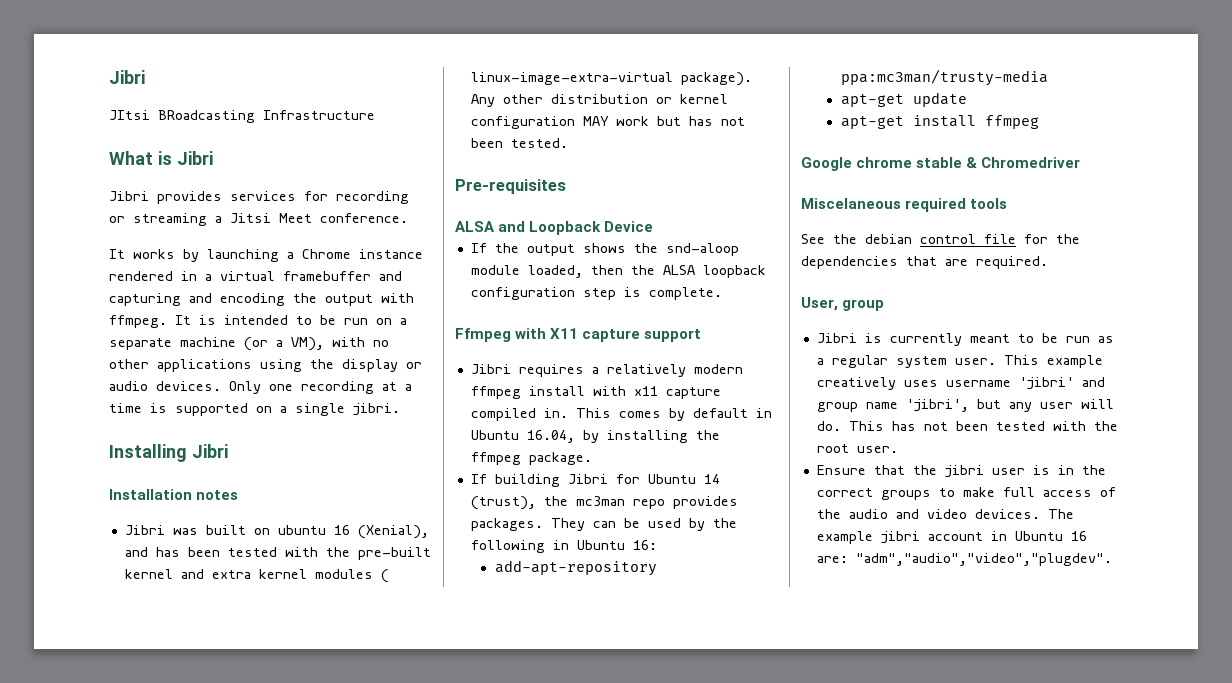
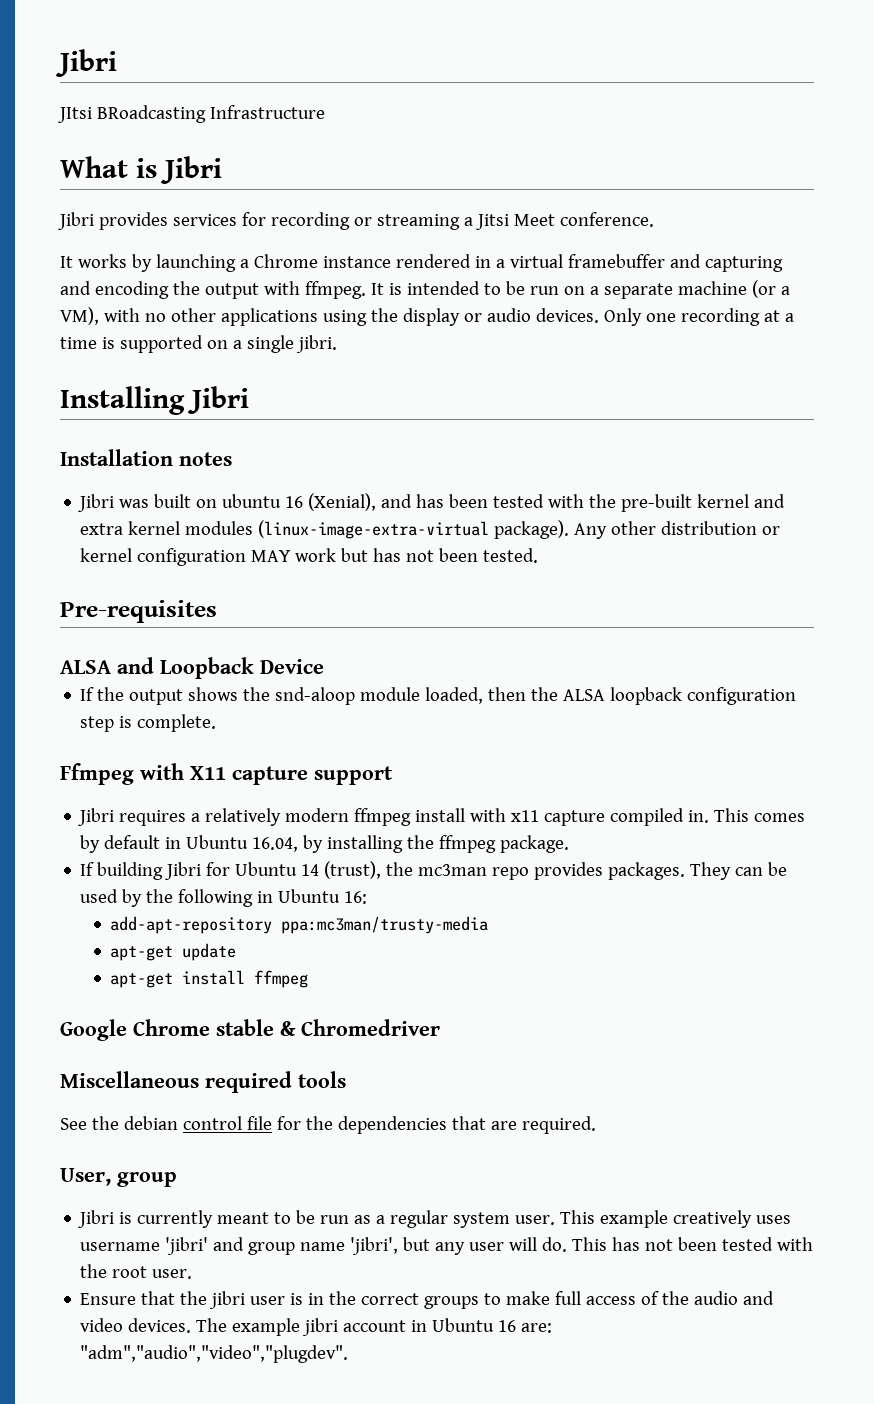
- Jibri was built on ubuntu 16 (Xenial), and has been tested with the pre-built kernel and extra kernel modules ( linux-image-extra-virtual package).
+ Jibri was built on ubuntu 16 (Xenial), and has been tested with the pre-built kernel and extra kernel modules (linux-image-extra-virtual package).
- Google chrome stable & Chromedriver
+ Google Chrome stable & Chromedriver
- Miscelaneous required tools
+ Miscellaneous required tools

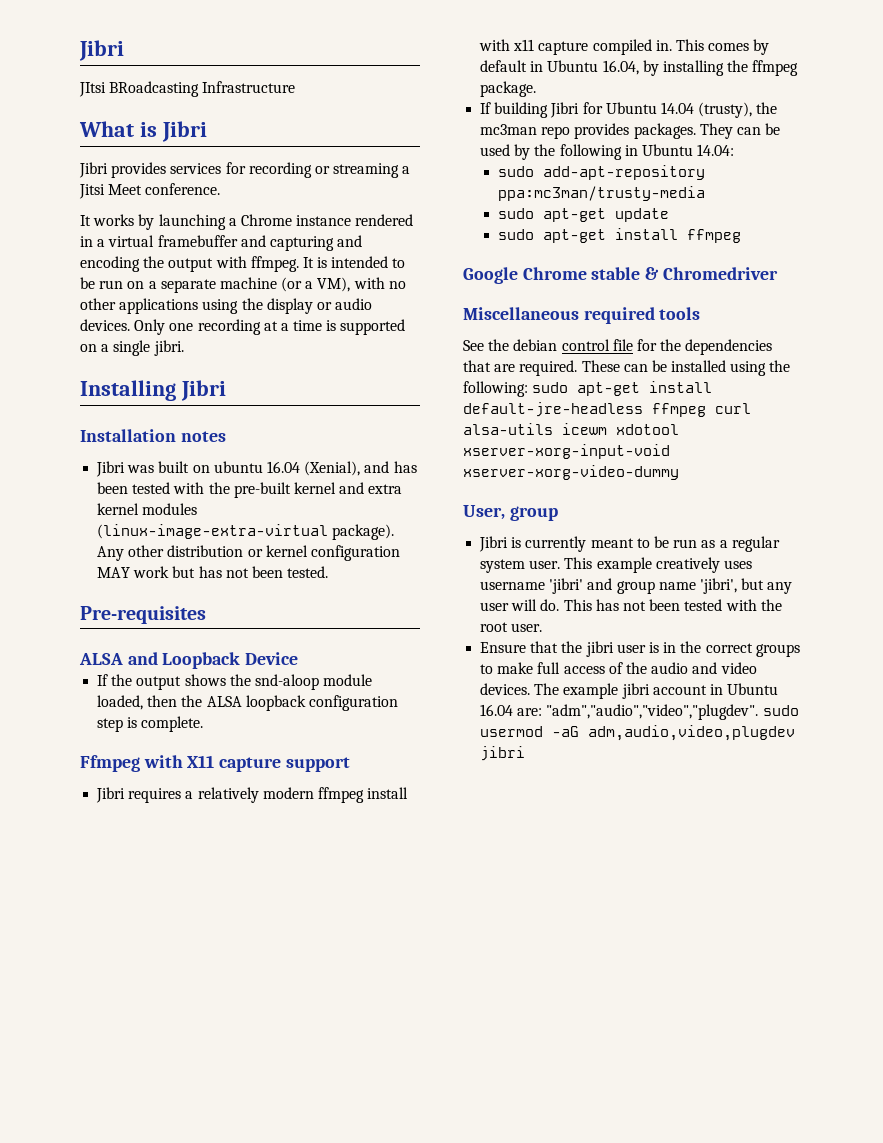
- Jibri was built on ubuntu 16 (Xenial), and has been tested with the pre-built kernel and extra kernel modules (linux-image-extra-virtual package).
+ Jibri was built on ubuntu 16.04 (Xenial), and has been tested with the pre-built kernel and extra kernel modules (linux-image-extra-virtual package).
- If building Jibri for Ubuntu 14 (trust), the mc3man repo provides packages.
+ If building Jibri for Ubuntu 14.04 (trusty), the mc3man repo provides packages.
- They can be used by the following in Ubuntu 16:
- add-apt-repository ppa:mc3man/trusty-media
+ They can be used by the following in Ubuntu 14.04:
+ sudo add-apt-repository ppa:mc3man/trusty-media
- apt-get update
+ sudo apt-get update
- apt-get install ffmpeg
+ sudo apt-get install ffmpeg
+ These can be installed using the following: sudo apt-get install default-jre-headless ffmpeg curl alsa-utils icewm xdotool xserver-xorg-input-void xserver-xorg-video-dummy
- The example jibri account in Ubuntu 16 are: "adm","audio","video","plugdev".
+ The example jibri account in Ubuntu 16.04 are: "adm","audio","video","plugdev". sudo usermod -aG adm,audio,video,plugdev jibri

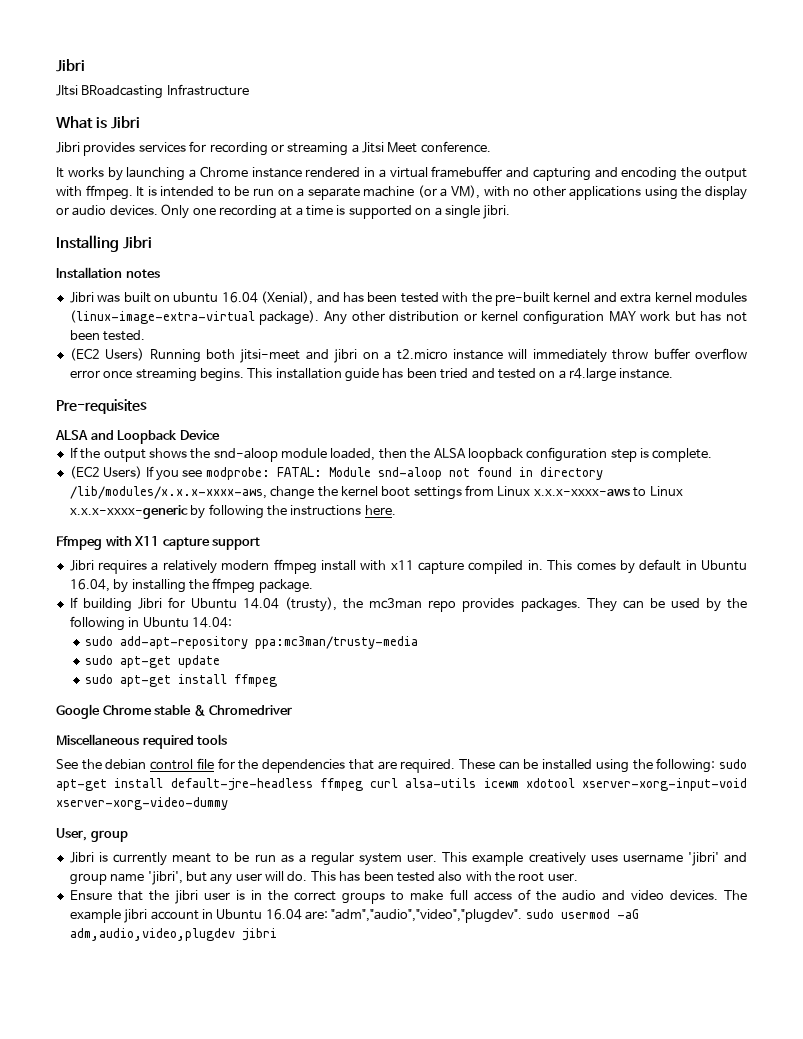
+ (EC2 Users) Running both jitsi-meet and jibri on a t2.micro instance will immediately throw buffer overflow error once streaming begins. This installation guide has been tried and tested on a r4.large instance.
+ (EC2 Users) If you see modprobe: FATAL: Module snd-aloop not found in directory /lib/modules/x.x.x-xxxx-aws, change the kernel boot settings from Linux x.x.x-xxxx-aws to Linux x.x.x-xxxx-generic by following the instructions here.
- This has not been tested with the root user.
+ This has been tested also with the root user.

